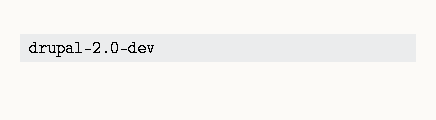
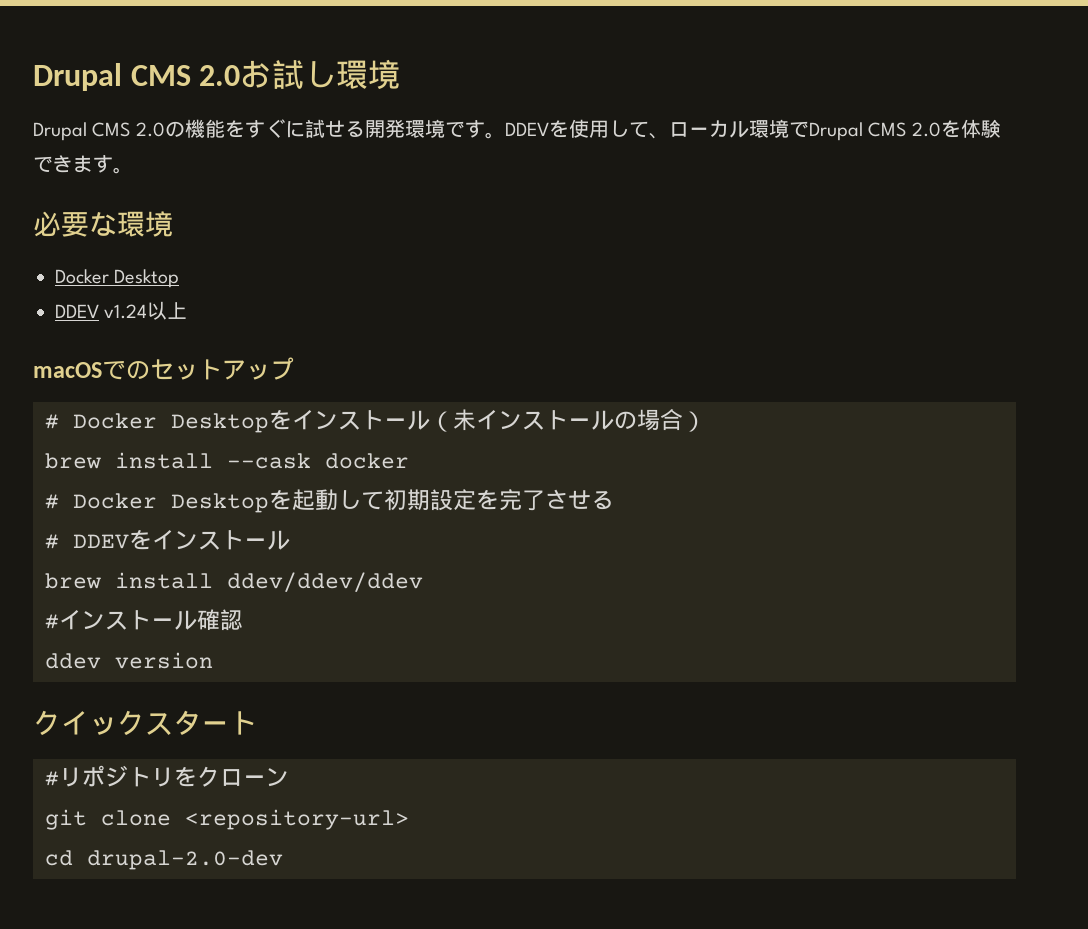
- drupal-2.0-dev
+ Drupal CMS 2.0お試し環境
+ Drupal CMS 2.0の機能をすぐに試せる開発環境です。DDEVを使用して、ローカル環境でDrupal CMS 2.0を体験できます。
+ 必要な環境
+ Docker Desktop
+ DDEV v1.24以上
+ macOSでのセットアップ
+ # Docker Desktopをインストール（未インストールの場合）
+ brew install --cask docker
+ # Docker Desktopを起動して初期設定を完了させる
+ # DDEVをインストール
+ brew install ddev/ddev/ddev
+ #インストール確認
+ ddev version
+ クイックスタート
+ #リポジトリをクローン
+ git clone <repository-url>
+ cd drupal-2.0-dev

